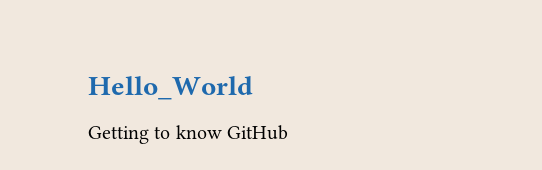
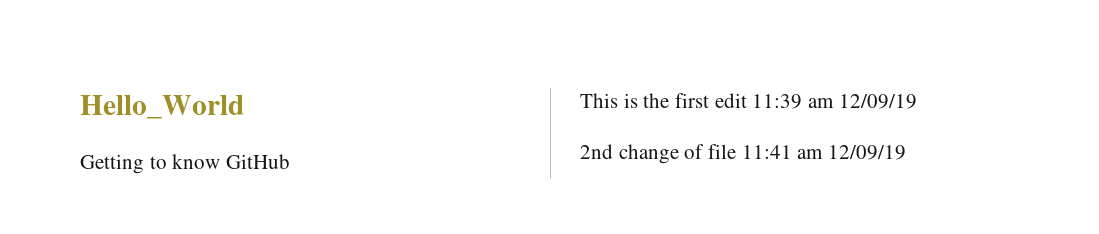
+ This is the first edit 11:39 am 12/09/19
+ 2nd change of file 11:41 am 12/09/19

